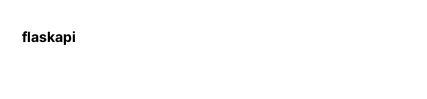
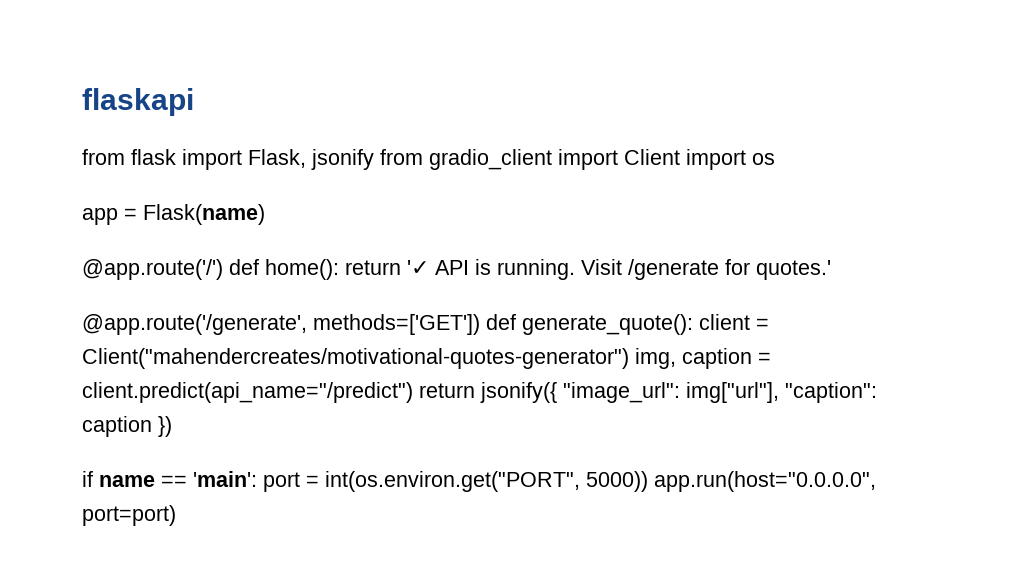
+ from flask import Flask, jsonify from gradio_client import Client import os
+ app = Flask(name)
+ @app.route('/') def home(): return '✓ API is running. Visit /generate for quotes.'
+ @app.route('/generate', methods=['GET']) def generate_quote(): client = Client("mahendercreates/motivational-quotes-generator") img, caption = client.predict(api_name="/predict") return jsonify({ "image_url": img["url"], "caption": caption })
+ if name == 'main': port = int(os.environ.get("PORT", 5000)) app.run(host="0.0.0.0", port=port)

